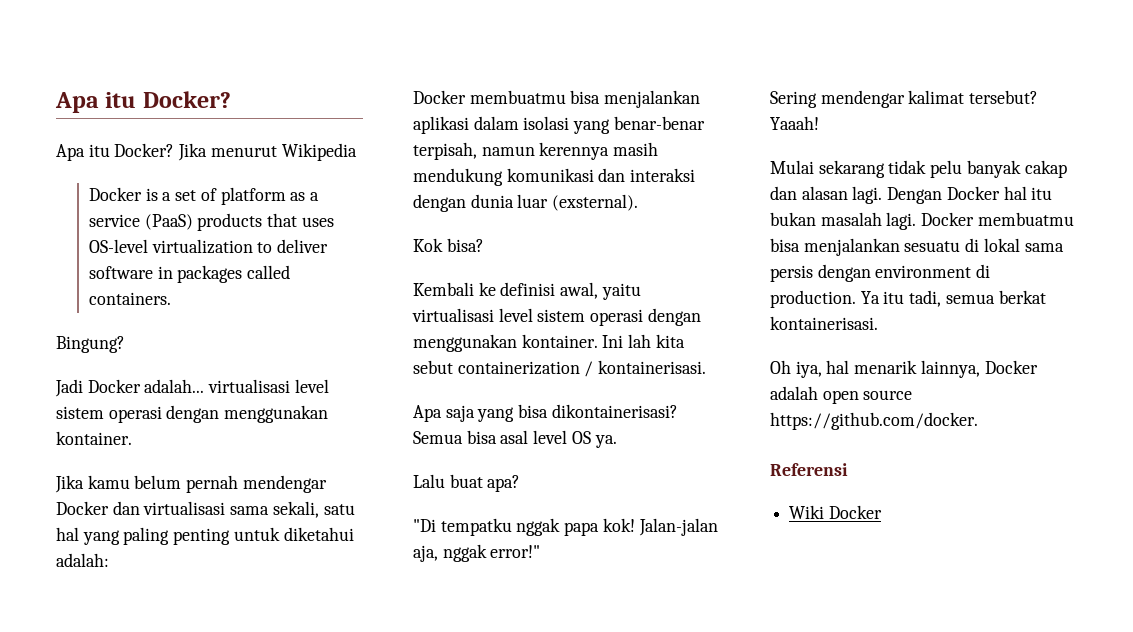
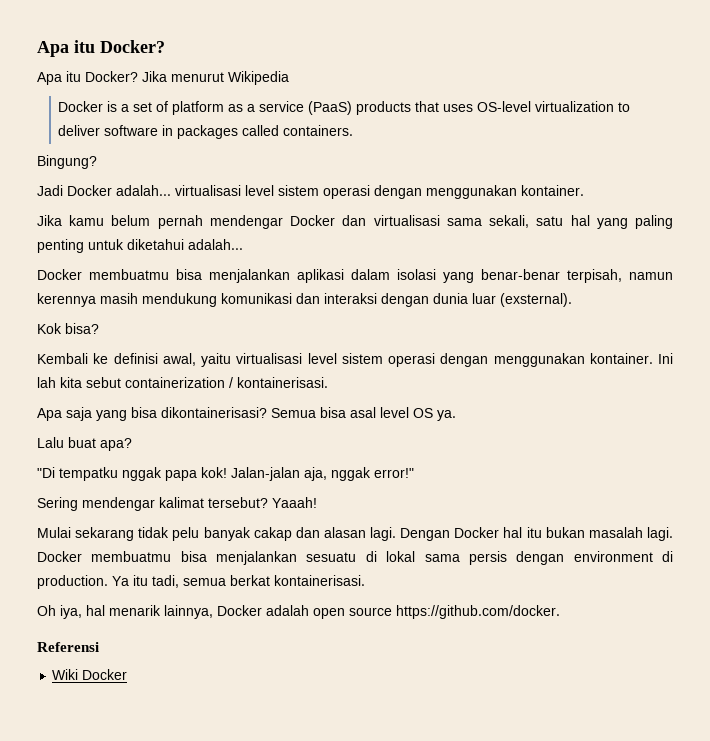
- Jika kamu belum pernah mendengar Docker dan virtualisasi sama sekali, satu hal yang paling penting untuk diketahui adalah:
+ Jika kamu belum pernah mendengar Docker dan virtualisasi sama sekali, satu hal yang paling penting untuk diketahui adalah...

